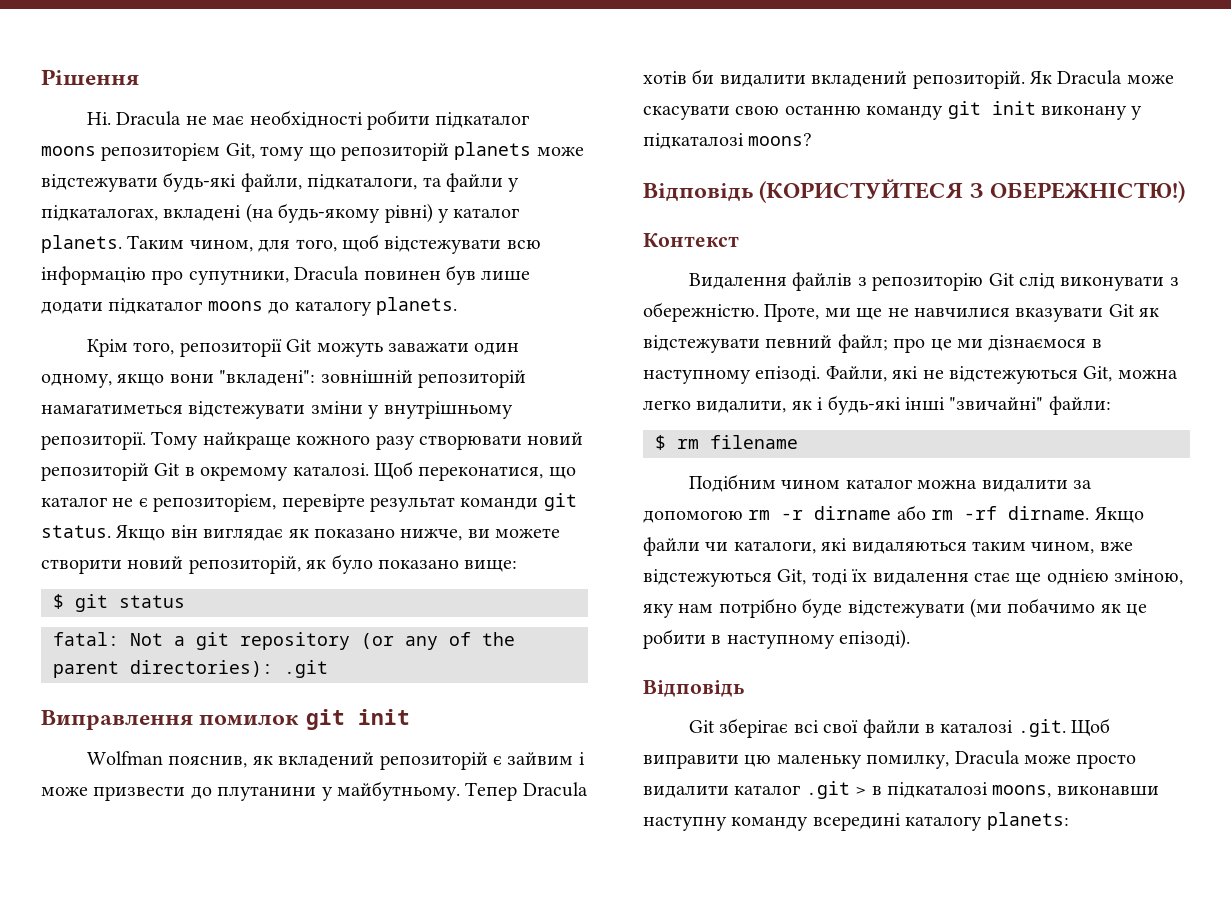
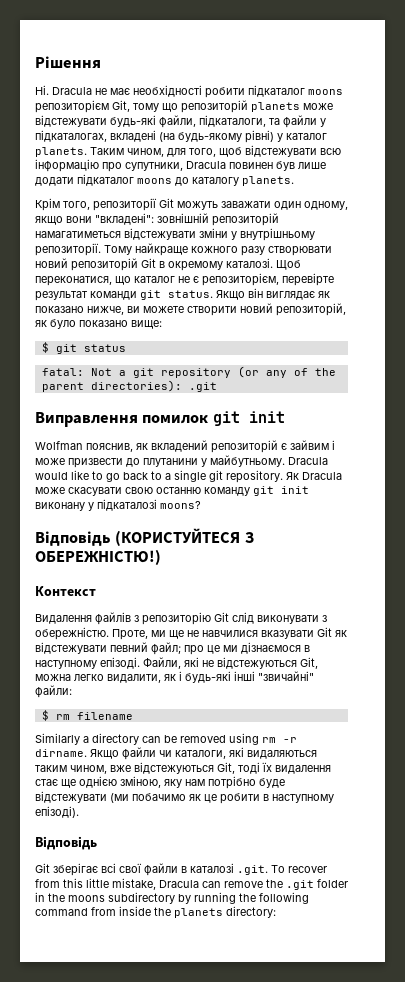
- Тепер Dracula хотів би видалити вкладений репозиторій.
+ Dracula would like to go back to a single git repository.
- Подібним чином каталог можна видалити за допомогою rm -r dirname або rm -rf dirname.
+ Similarly a directory can be removed using rm -r dirname.
- Git зберігає всі свої файли в каталозі .git. Щоб виправити цю маленьку помилку, Dracula може просто видалити каталог .git > в підкаталозі moons, виконавши наступну команду всередині каталогу planets:
+ Git зберігає всі свої файли в каталозі .git. To recover from this little mistake, Dracula can remove the .git folder in the moons subdirectory by running the following command from inside the planets directory:

